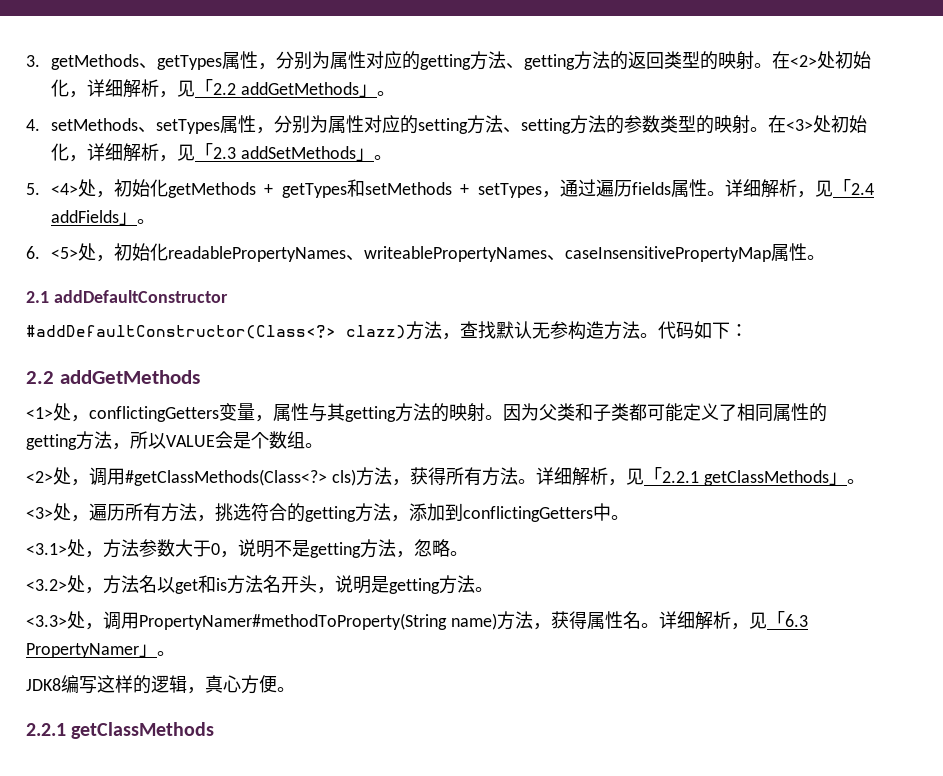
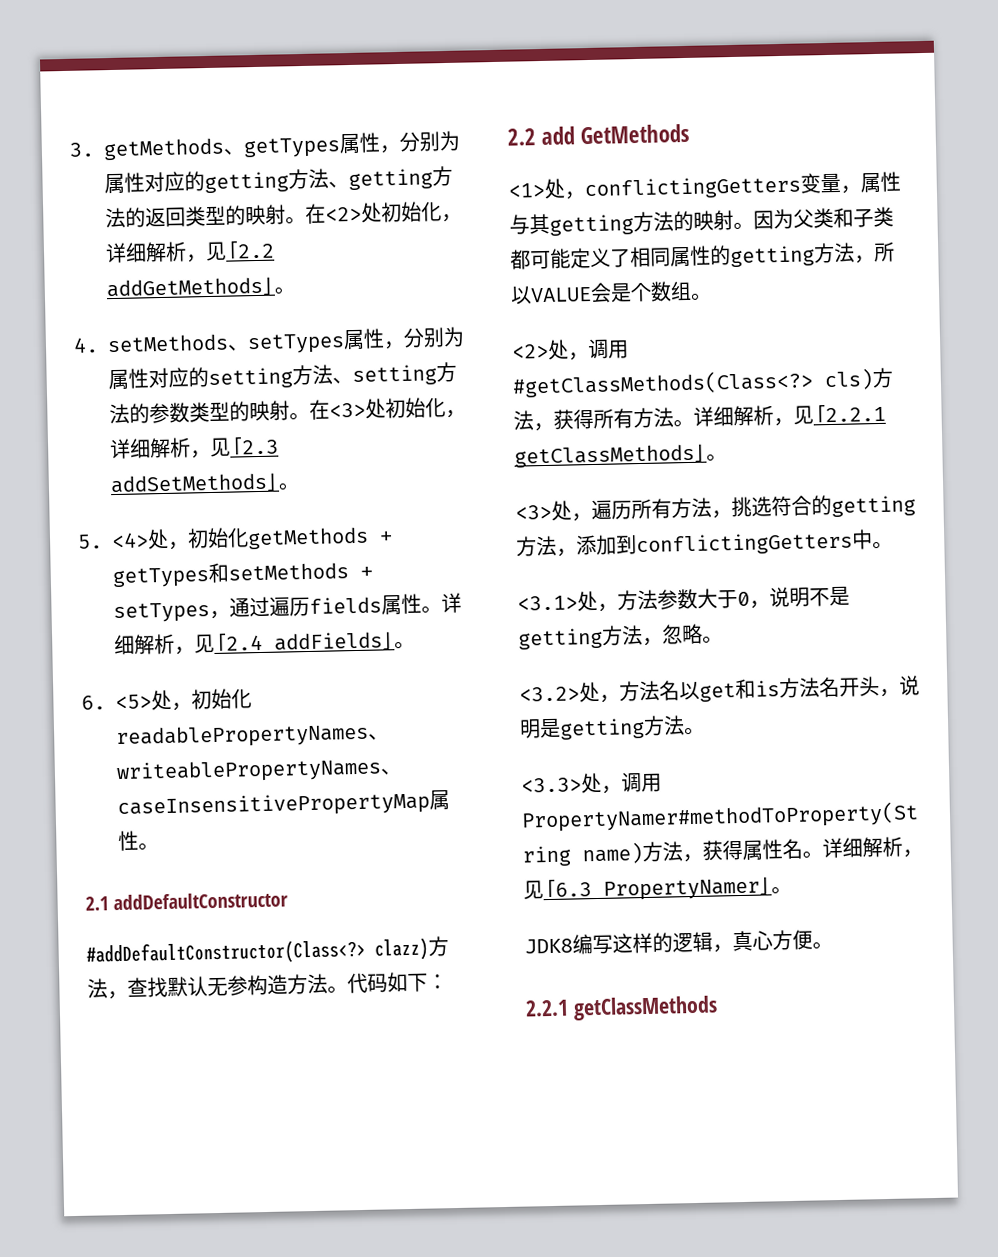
  代码如下：
- 2.2 addGetMethods
+ 2.2 add GetMethods

